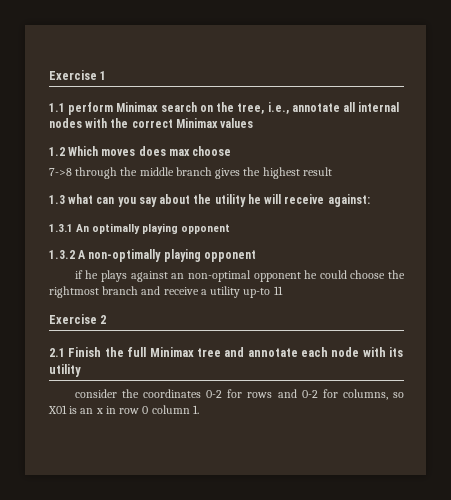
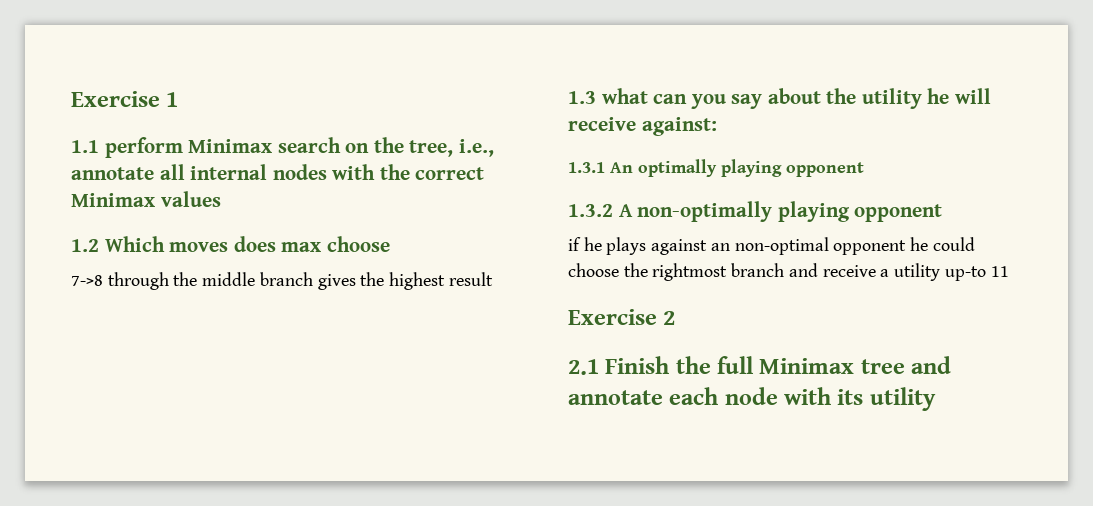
- consider the coordinates 0-2 for rows and 0-2 for columns, so X01 is an x in row 0 column 1.

